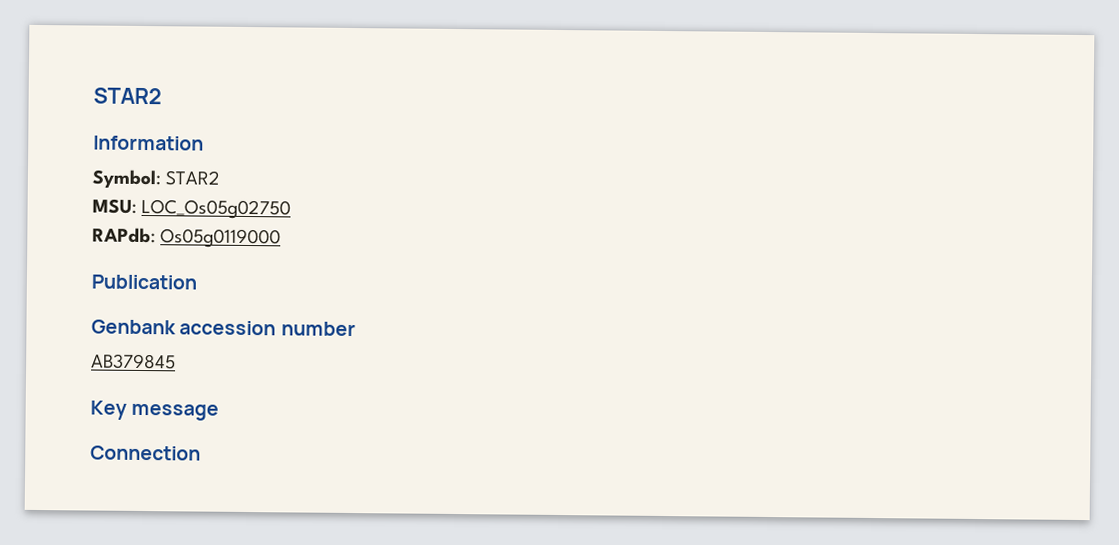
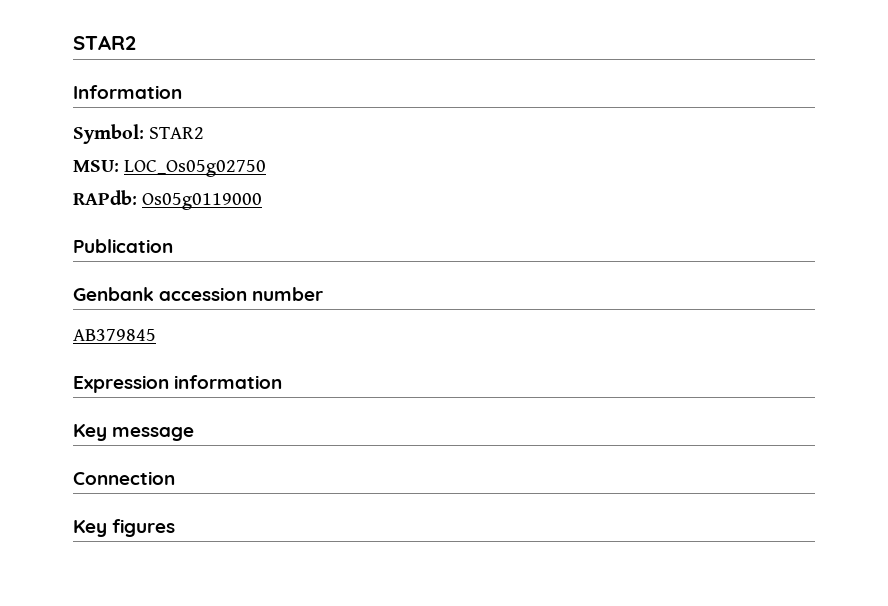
+ Expression information
+ Key figures

